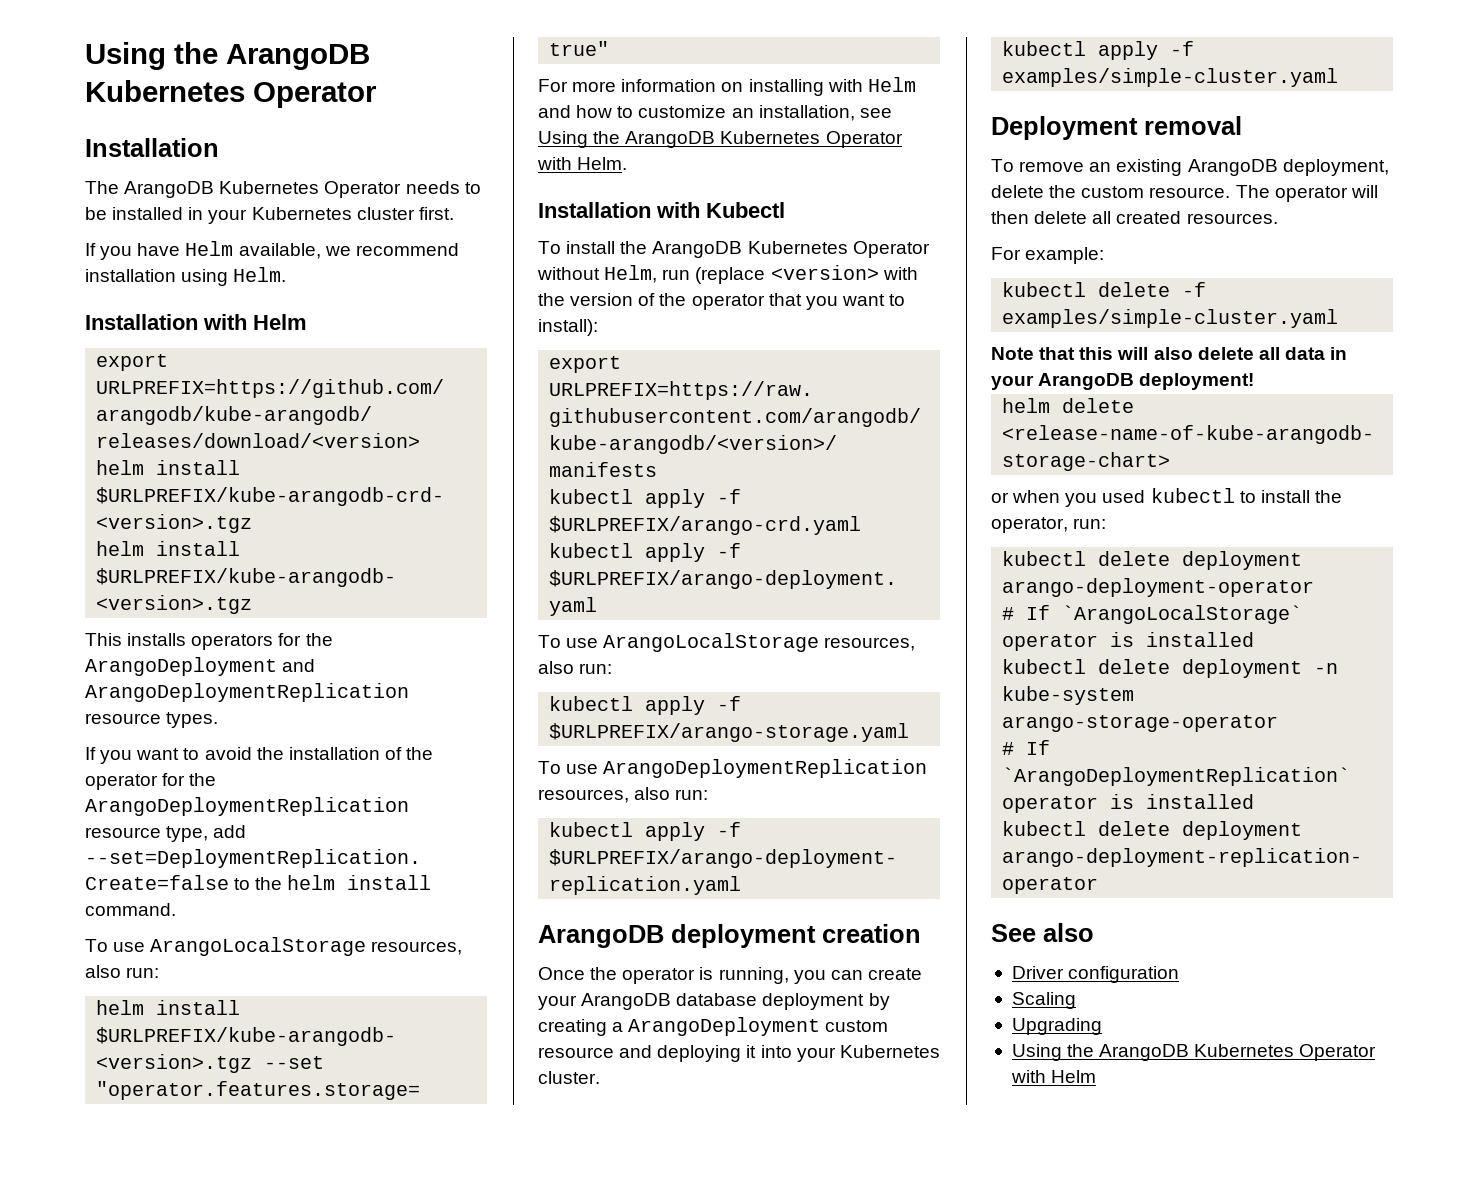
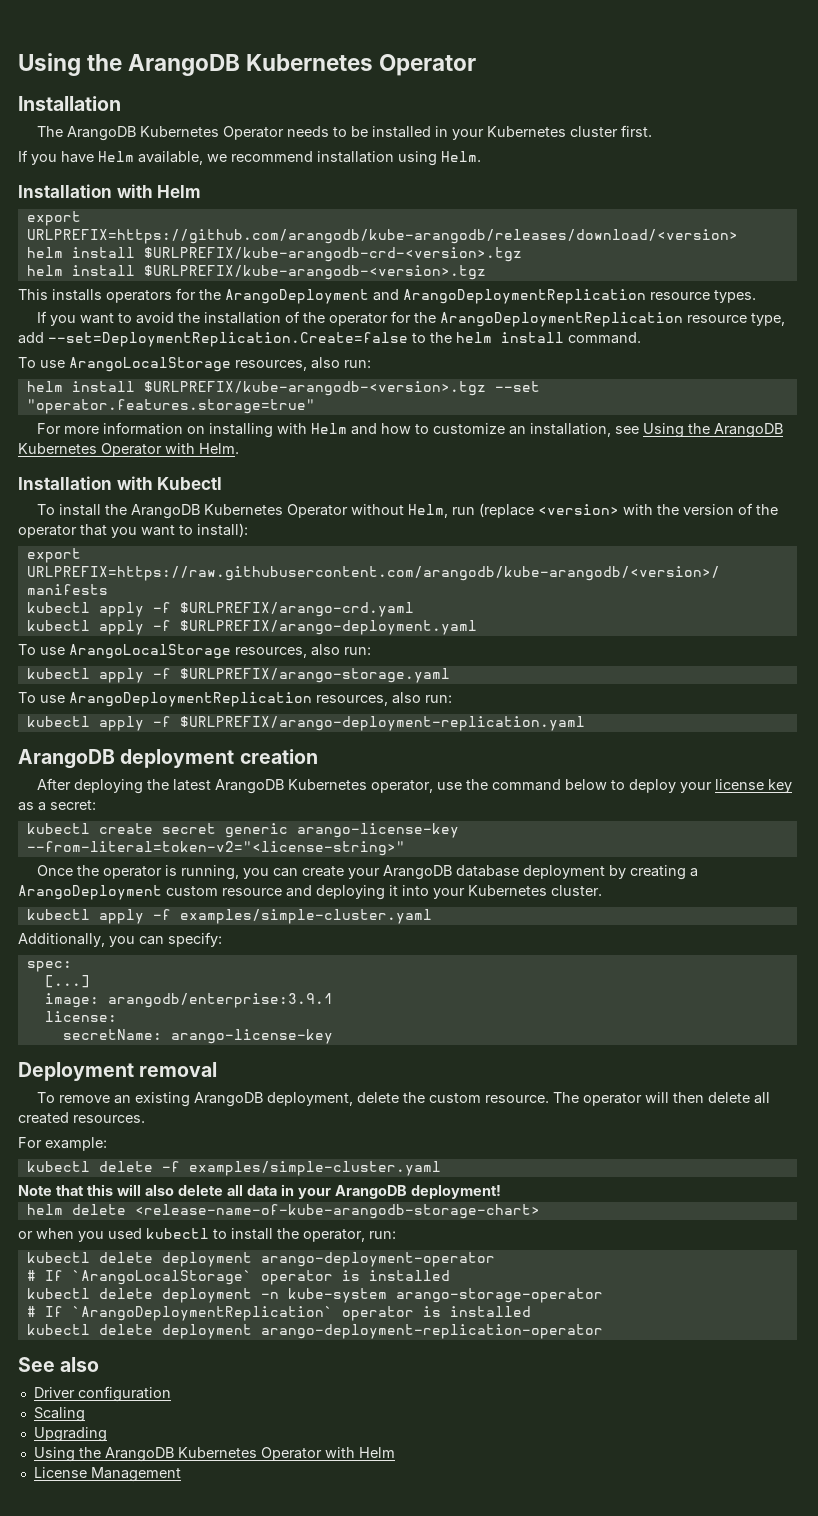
+ After deploying the latest ArangoDB Kubernetes operator, use the command below to deploy your license key as a secret:
+ kubectl create secret generic arango-license-key --from-literal=token-v2="<license-string>"
+ Additionally, you can specify:
+ spec:
+ [...]
+ image: arangodb/enterprise:3.9.1
+ license:
+ secretName: arango-license-key
+ License Management

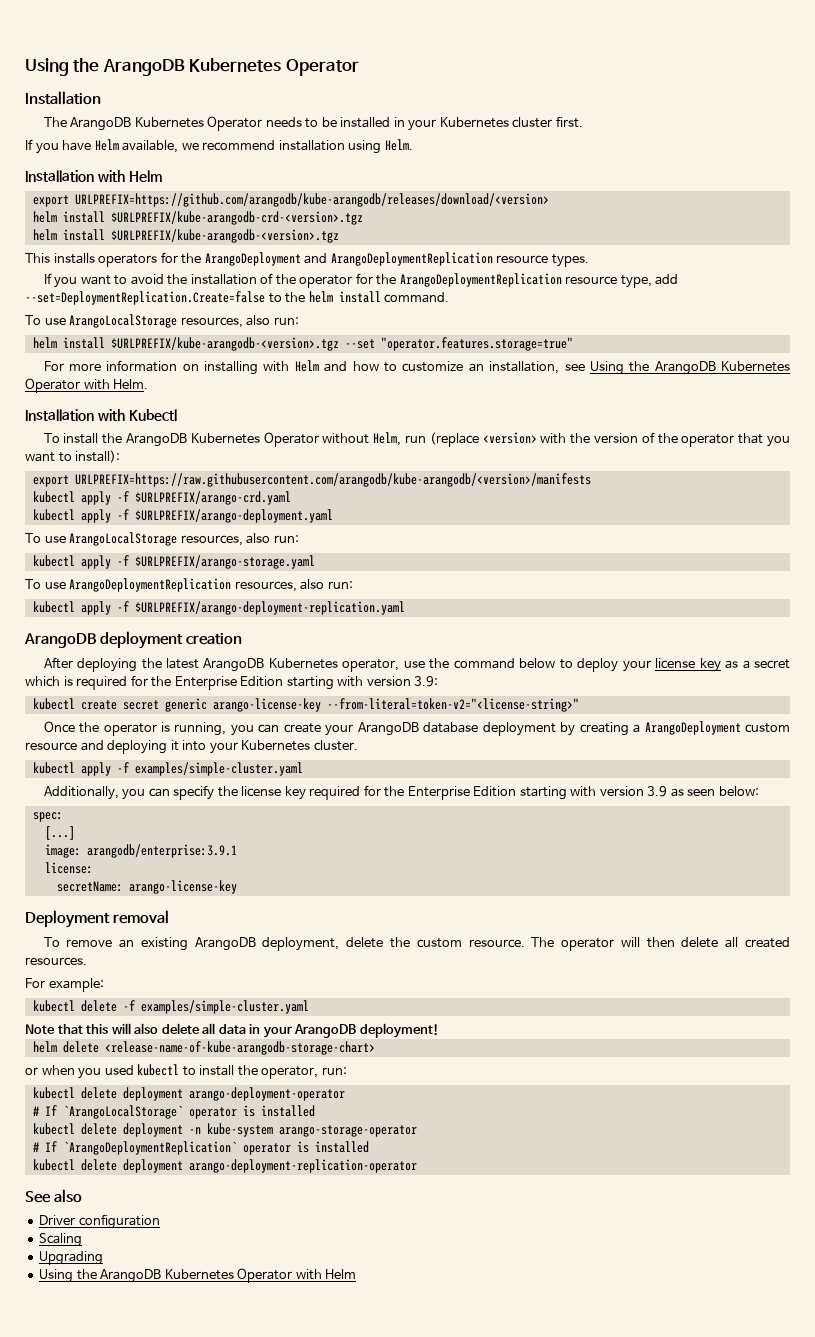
- After deploying the latest ArangoDB Kubernetes operator, use the command below to deploy your license key as a secret:
+ After deploying the latest ArangoDB Kubernetes operator, use the command below to deploy your license key as a secret which is required for the Enterprise Edition starting with version 3.9:
- Additionally, you can specify:
+ Additionally, you can specify the license key required for the Enterprise Edition starting with version 3.9 as seen below:
- License Management

